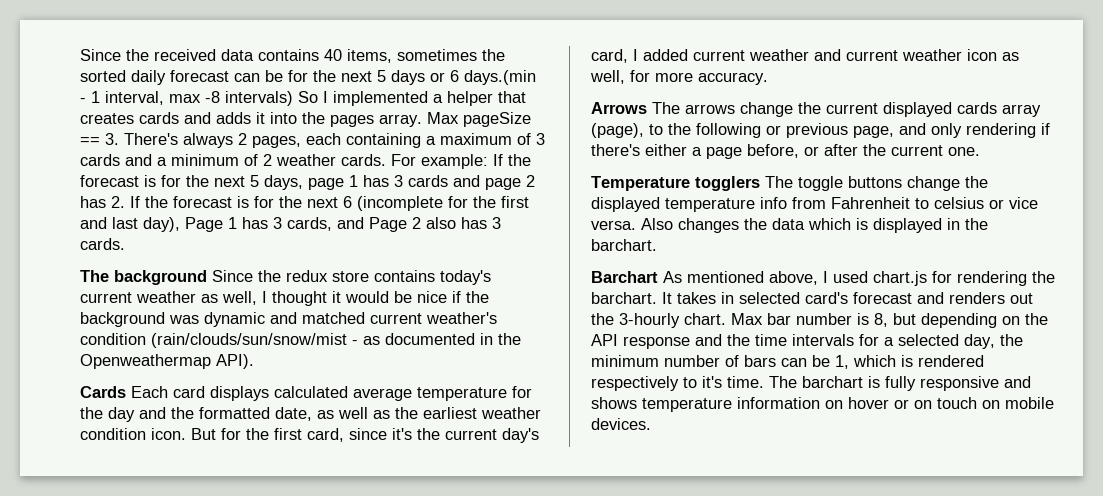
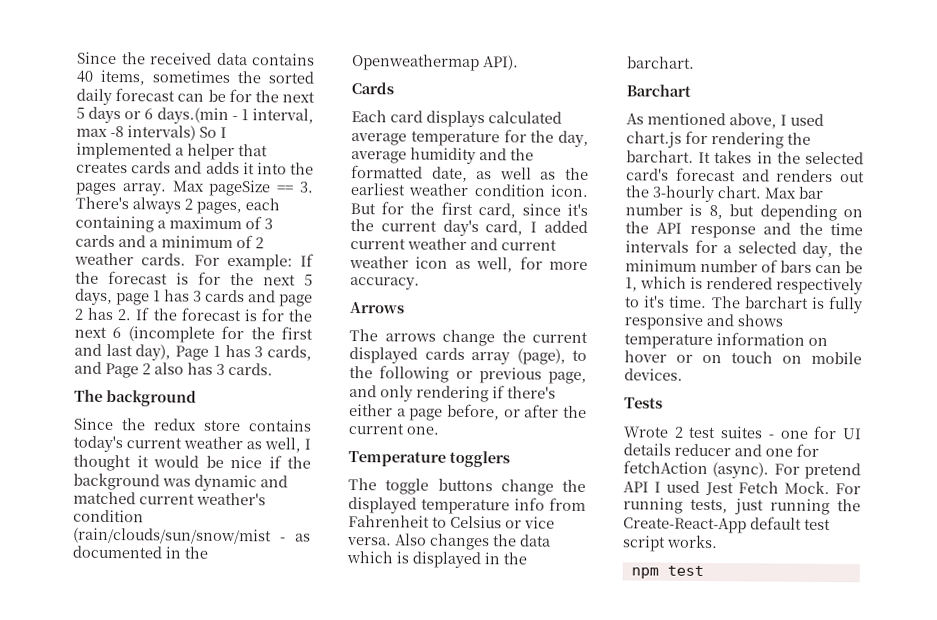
- The background Since the redux store contains today's current weather as well, I thought it would be nice if the background was dynamic and matched current weather's condition (rain/clouds/sun/snow/mist - as documented in the Openweathermap API).
+ The background
+ Since the redux store contains today's current weather as well, I thought it would be nice if the background was dynamic and matched current weather's condition (rain/clouds/sun/snow/mist - as documented in the Openweathermap API).
- Cards Each card displays calculated average temperature for the day and the formatted date, as well as the earliest weather condition icon.
+ Cards
+ Each card displays calculated average temperature for the day, average humidity and the formatted date, as well as the earliest weather condition icon.
- Arrows The arrows change the current displayed cards array (page), to the following or previous page, and only rendering if there's either a page before, or after the current one.
+ Arrows
+ The arrows change the current displayed cards array (page), to the following or previous page, and only rendering if there's either a page before, or after the current one.
- Temperature togglers The toggle buttons change the displayed temperature info from Fahrenheit to celsius or vice versa.
+ Temperature togglers
+ The toggle buttons change the displayed temperature info from Fahrenheit to Celsius or vice versa.
- Barchart As mentioned above, I used chart.js for rendering the barchart.
+ Barchart
+ As mentioned above, I used chart.js for rendering the barchart.
- It takes in selected card's forecast and renders out the 3-hourly chart.
+ It takes in the selected card's forecast and renders out the 3-hourly chart.
+ Tests
+ Wrote 2 test suites - one for UI details reducer and one for fetchAction (async). For pretend API I used Jest Fetch Mock. For running tests, just running the Create-React-App default test script works.
+ npm test

